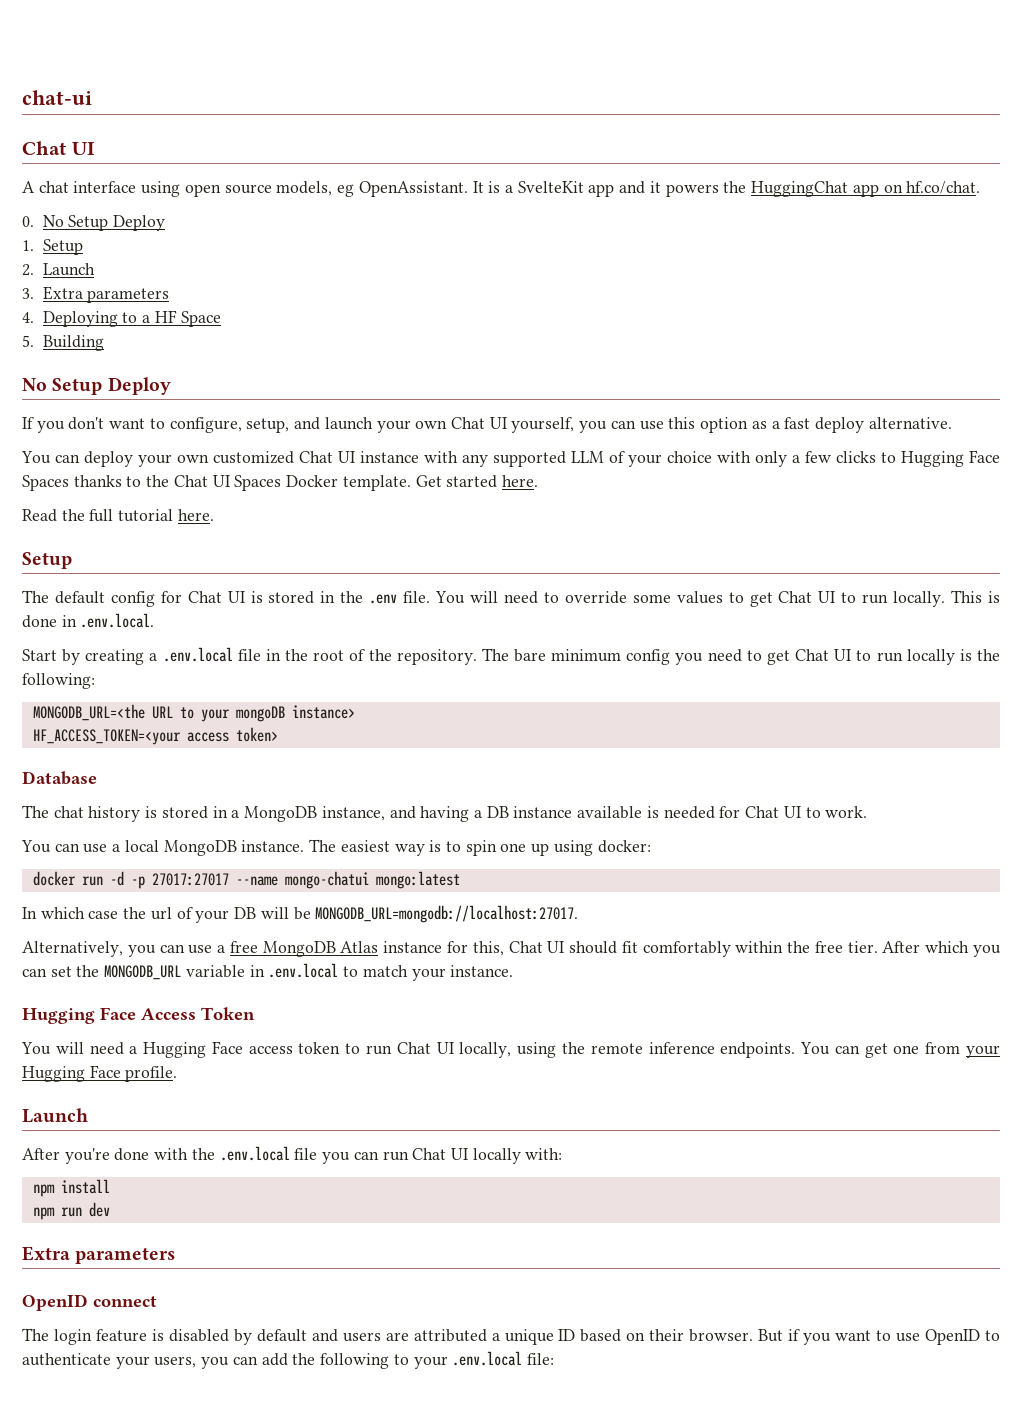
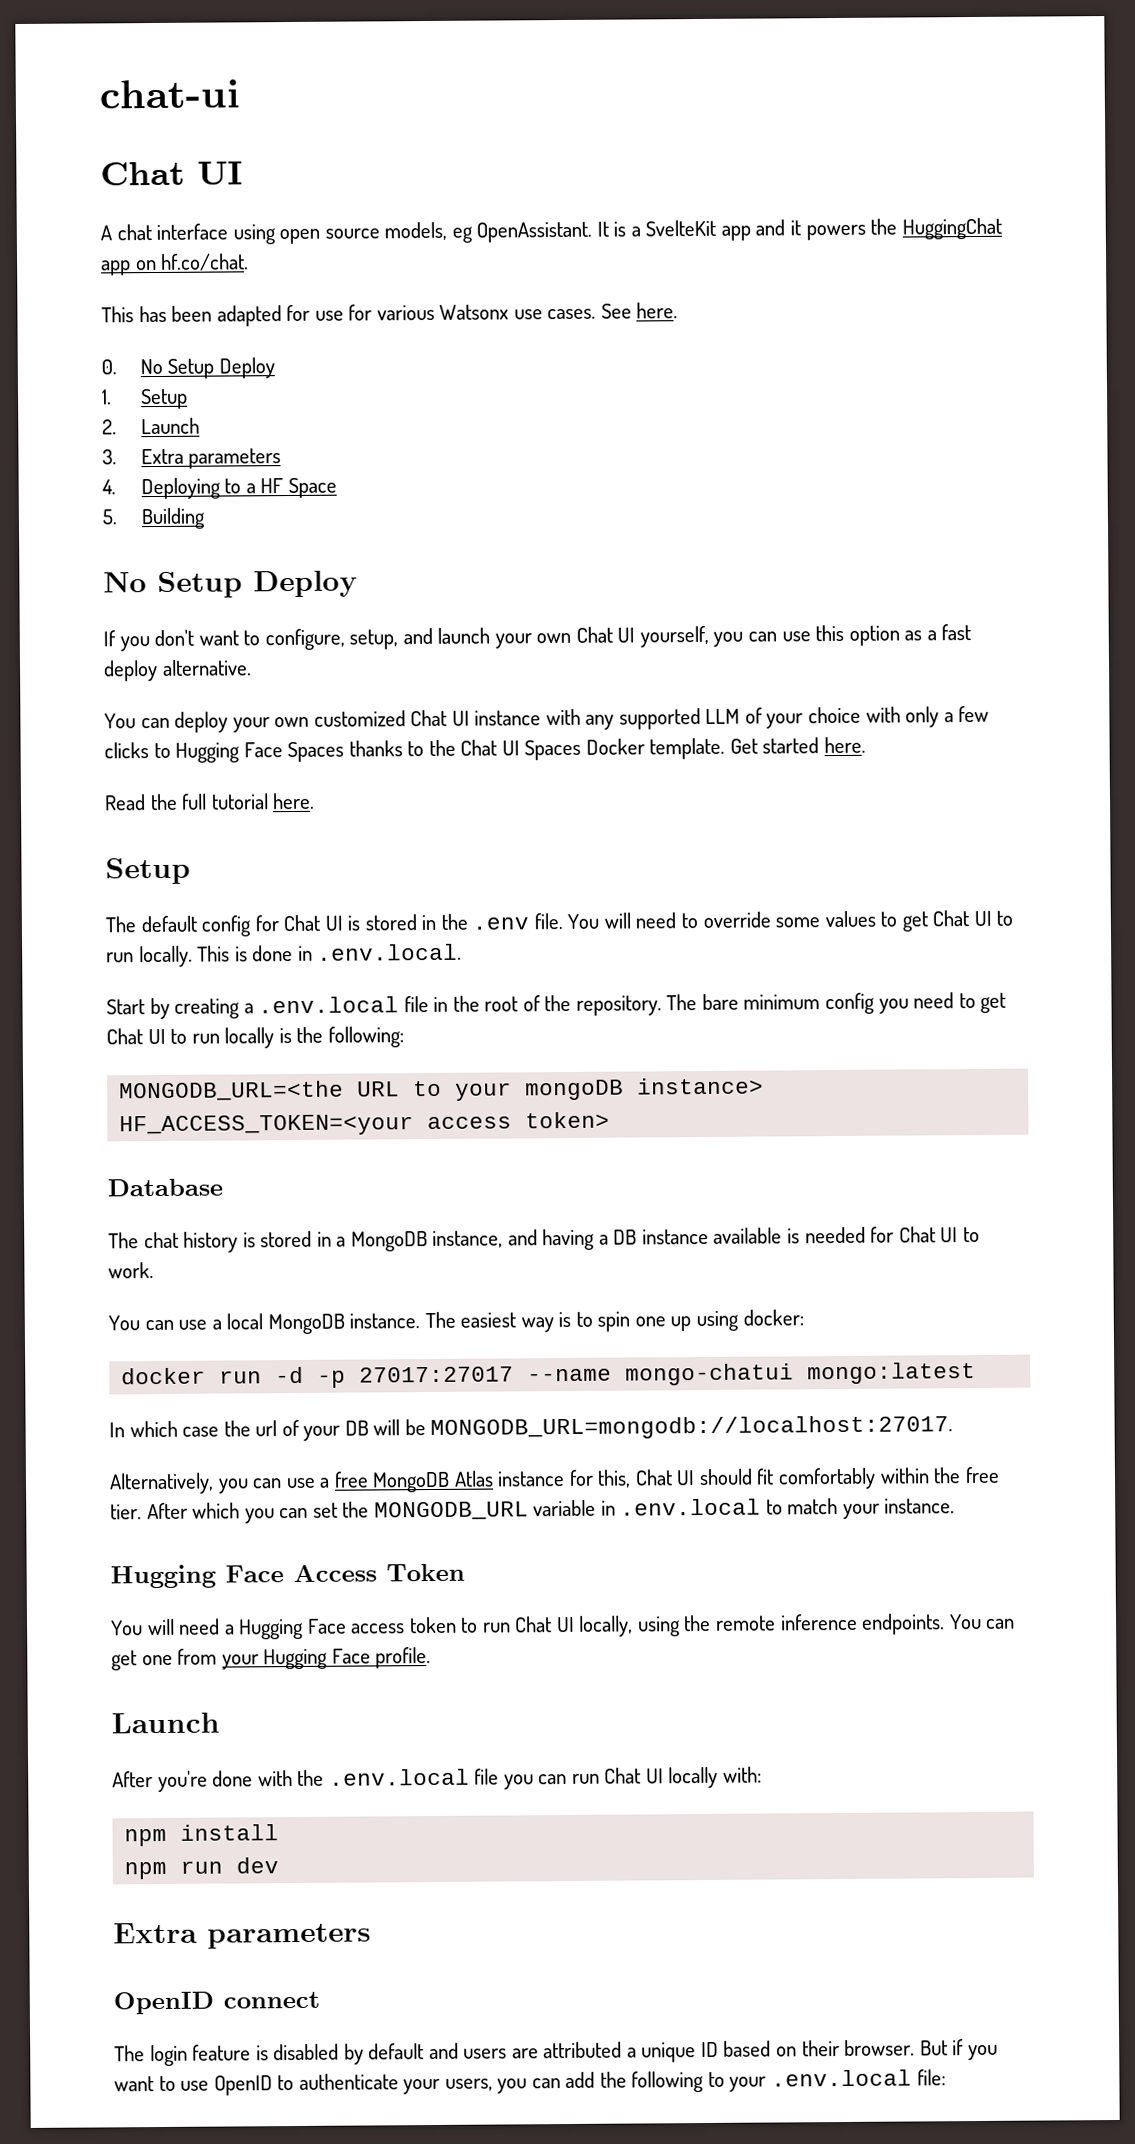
+ This has been adapted for use for various Watsonx use cases. See here.

